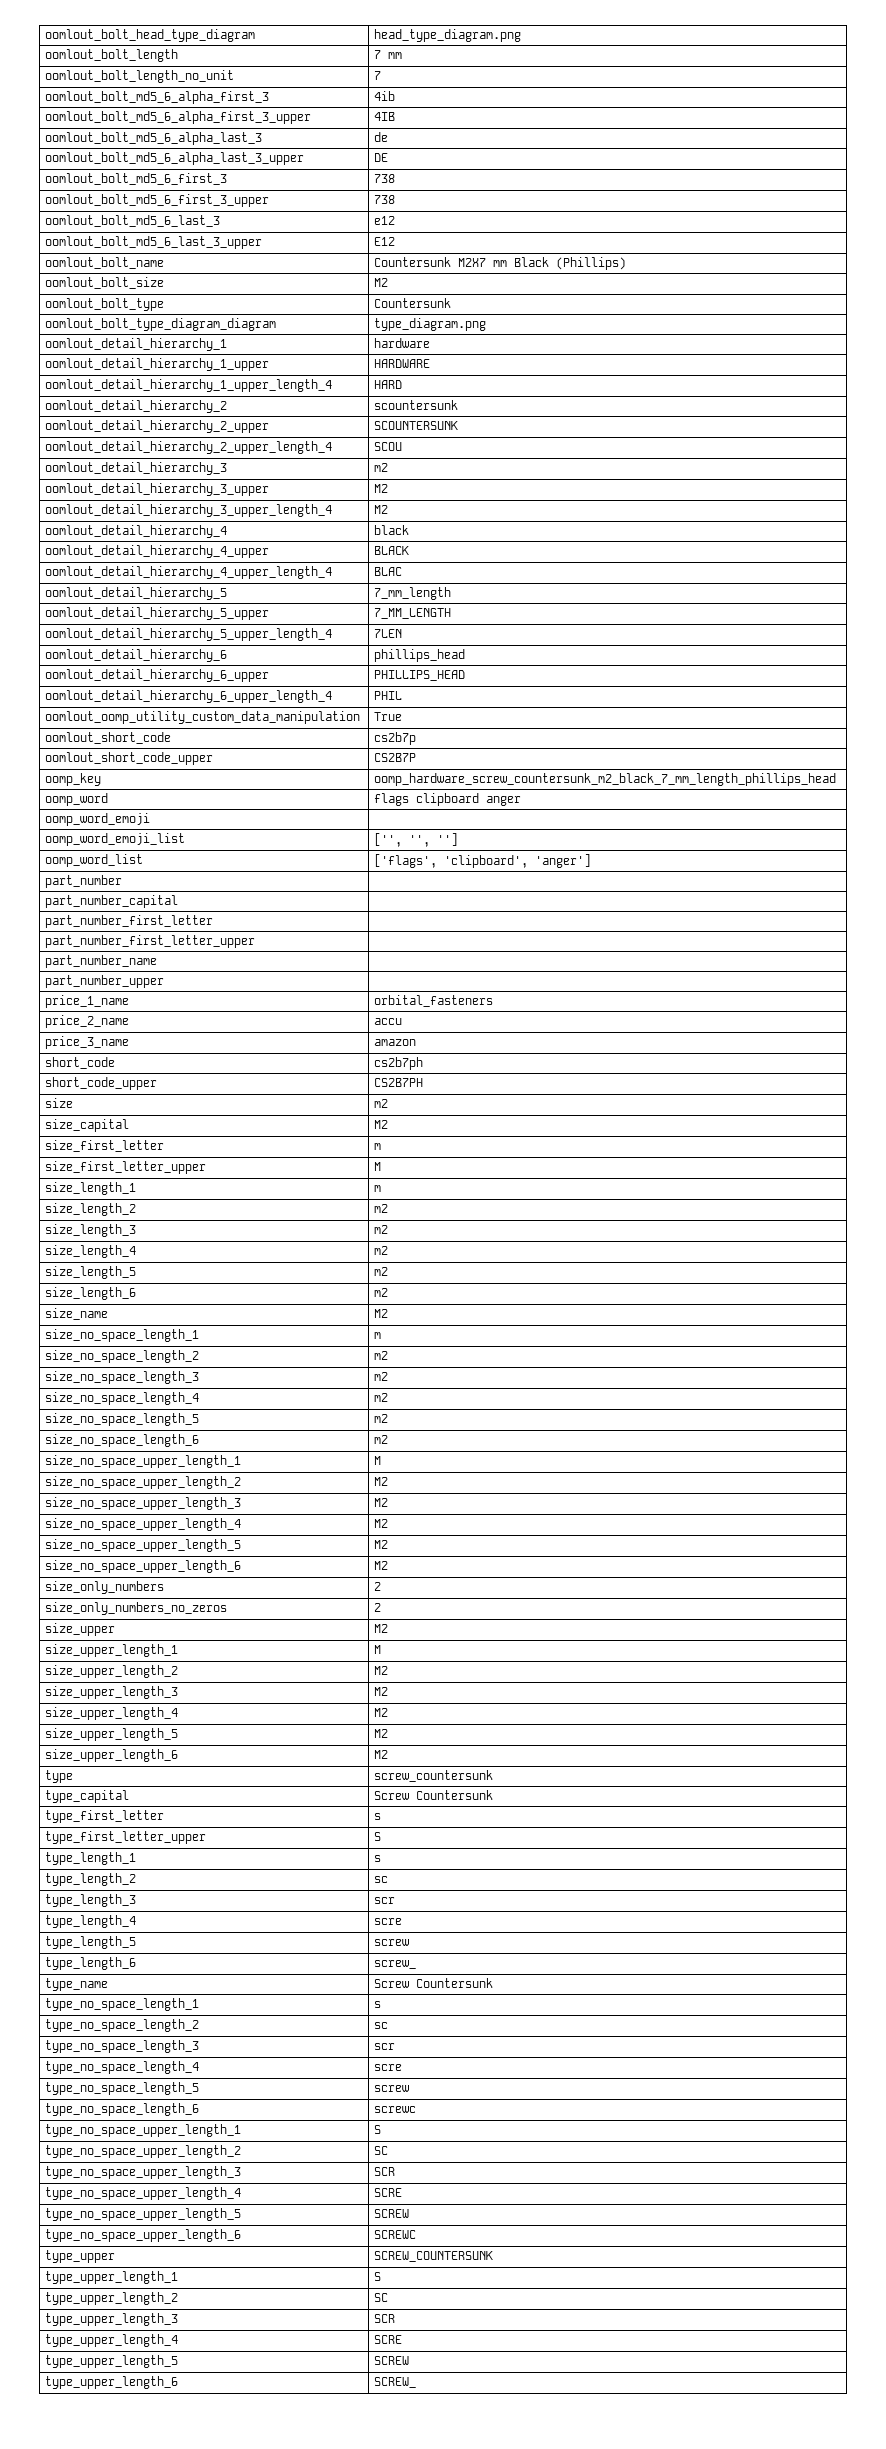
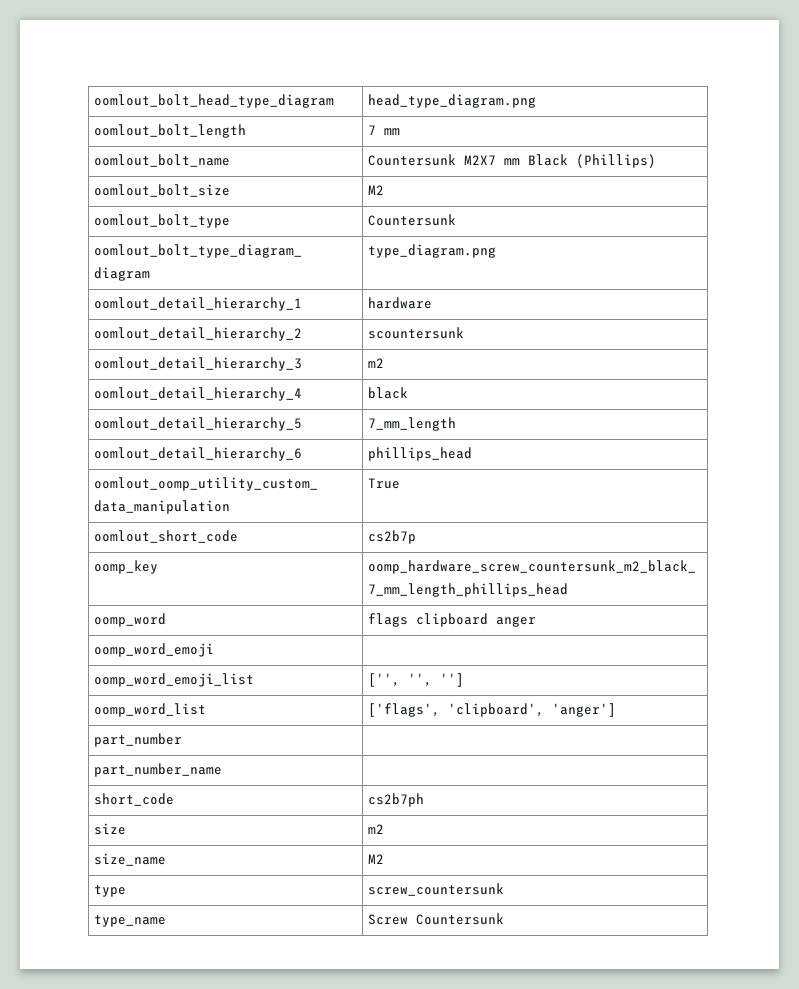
- oomlout_bolt_length_no_unit | 7
- oomlout_bolt_md5_6_alpha_first_3 | 4ib
- oomlout_bolt_md5_6_alpha_first_3_upper | 4IB
- oomlout_bolt_md5_6_alpha_last_3 | de
- oomlout_bolt_md5_6_alpha_last_3_upper | DE
- oomlout_bolt_md5_6_first_3 | 738
- oomlout_bolt_md5_6_first_3_upper | 738
- oomlout_bolt_md5_6_last_3 | e12
- oomlout_bolt_md5_6_last_3_upper | E12
- oomlout_detail_hierarchy_1_upper | HARDWARE
- oomlout_detail_hierarchy_1_upper_length_4 | HARD
  oomlout_detail_hierarchy_2 | scountersunk
- oomlout_detail_hierarchy_2_upper | SCOUNTERSUNK
- oomlout_detail_hierarchy_2_upper_length_4 | SCOU
  oomlout_detail_hierarchy_3 | m2
- oomlout_detail_hierarchy_3_upper | M2
- oomlout_detail_hierarchy_3_upper_length_4 | M2
  oomlout_detail_hierarchy_4 | black
- oomlout_detail_hierarchy_4_upper | BLACK
- oomlout_detail_hierarchy_4_upper_length_4 | BLAC
  oomlout_detail_hierarchy_5 | 7_mm_length
- oomlout_detail_hierarchy_5_upper | 7_MM_LENGTH
- oomlout_detail_hierarchy_5_upper_length_4 | 7LEN
  oomlout_detail_hierarchy_6 | phillips_head
- oomlout_detail_hierarchy_6_upper | PHILLIPS_HEAD
- oomlout_detail_hierarchy_6_upper_length_4 | PHIL
- oomlout_short_code_upper | CS2B7P
- part_number_capital |
- part_number_first_letter |
- part_number_first_letter_upper |
  part_number_name |
- part_number_upper |
- price_1_name | orbital_fasteners
- price_2_name | accu
- price_3_name | amazon
- short_code_upper | CS2B7PH
- size_capital | M2
- size_first_letter | m
- size_first_letter_upper | M
- size_length_1 | m
- size_length_2 | m2
- size_length_3 | m2
- size_length_4 | m2
- size_length_5 | m2
- size_length_6 | m2
  size_name | M2
- size_no_space_length_1 | m
- size_no_space_length_2 | m2
- size_no_space_length_3 | m2
- size_no_space_length_4 | m2
- size_no_space_length_5 | m2
- size_no_space_length_6 | m2
- size_no_space_upper_length_1 | M
- size_no_space_upper_length_2 | M2
- size_no_space_upper_length_3 | M2
- size_no_space_upper_length_4 | M2
- size_no_space_upper_length_5 | M2
- size_no_space_upper_length_6 | M2
- size_only_numbers | 2
- size_only_numbers_no_zeros | 2
- size_upper | M2
- size_upper_length_1 | M
- size_upper_length_2 | M2
- size_upper_length_3 | M2
- size_upper_length_4 | M2
- size_upper_length_5 | M2
- size_upper_length_6 | M2
  type | screw_countersunk
- type_capital | Screw Countersunk
- type_first_letter | s
- type_first_letter_upper | S
- type_length_1 | s
- type_length_2 | sc
- type_length_3 | scr
- type_length_4 | scre
- type_length_5 | screw
- type_length_6 | screw_
  type_name | Screw Countersunk
- type_no_space_length_1 | s
- type_no_space_length_2 | sc
- type_no_space_length_3 | scr
- type_no_space_length_4 | scre
- type_no_space_length_5 | screw
- type_no_space_length_6 | screwc
- type_no_space_upper_length_1 | S
- type_no_space_upper_length_2 | SC
- type_no_space_upper_length_3 | SCR
- type_no_space_upper_length_4 | SCRE
- type_no_space_upper_length_5 | SCREW
- type_no_space_upper_length_6 | SCREWC
- type_upper | SCREW_COUNTERSUNK
- type_upper_length_1 | S
- type_upper_length_2 | SC
- type_upper_length_3 | SCR
- type_upper_length_4 | SCRE
- type_upper_length_5 | SCREW
- type_upper_length_6 | SCREW_

